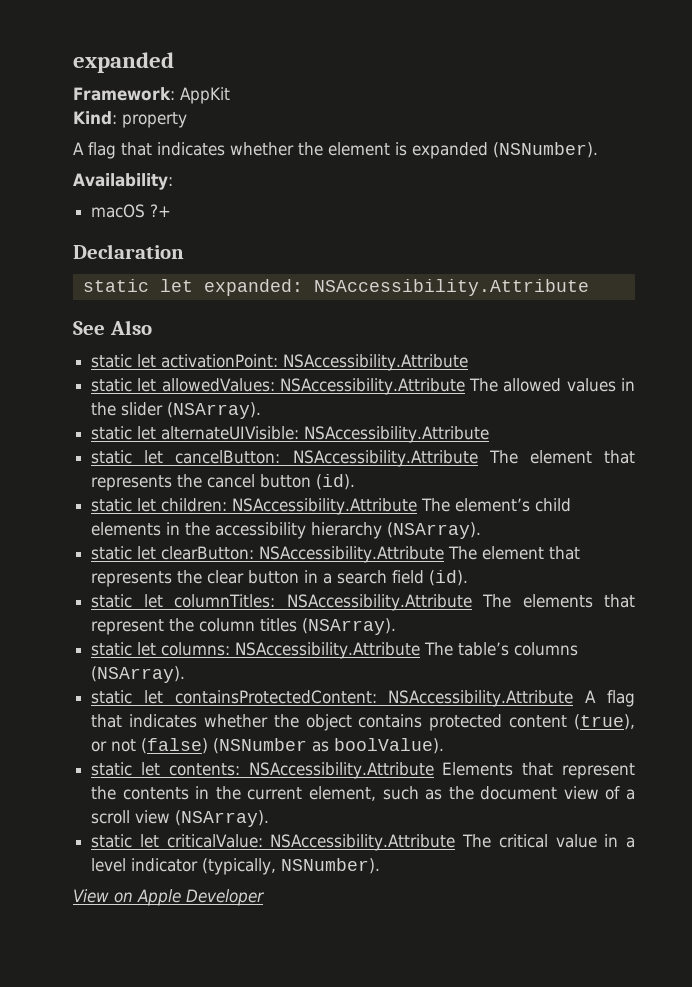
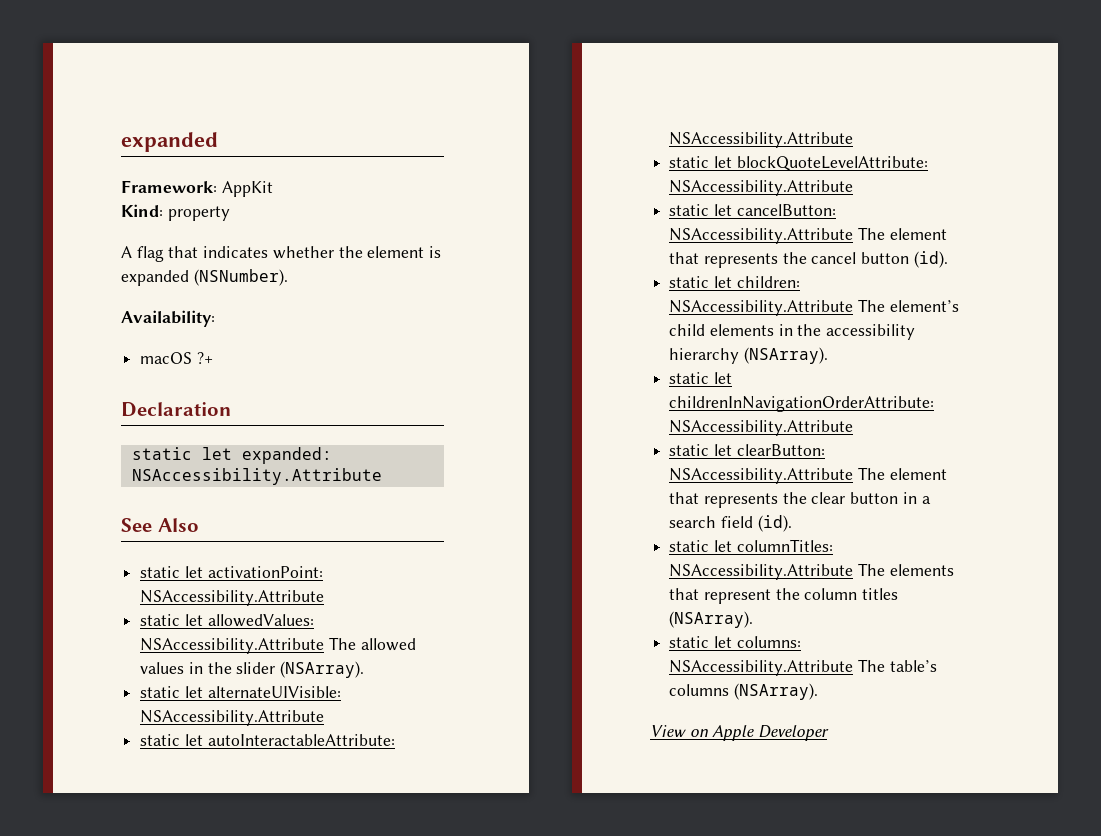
+ static let autoInteractableAttribute: NSAccessibility.Attribute
+ static let blockQuoteLevelAttribute: NSAccessibility.Attribute
+ static let childrenInNavigationOrderAttribute: NSAccessibility.Attribute
- static let containsProtectedContent: NSAccessibility.Attribute A flag that indicates whether the object contains protected content (true), or not (false) (NSNumber as boolValue).
- static let contents: NSAccessibility.Attribute Elements that represent the contents in the current element, such as the document view of a scroll view (NSArray).
- static let criticalValue: NSAccessibility.Attribute The critical value in a level indicator (typically, NSNumber).

